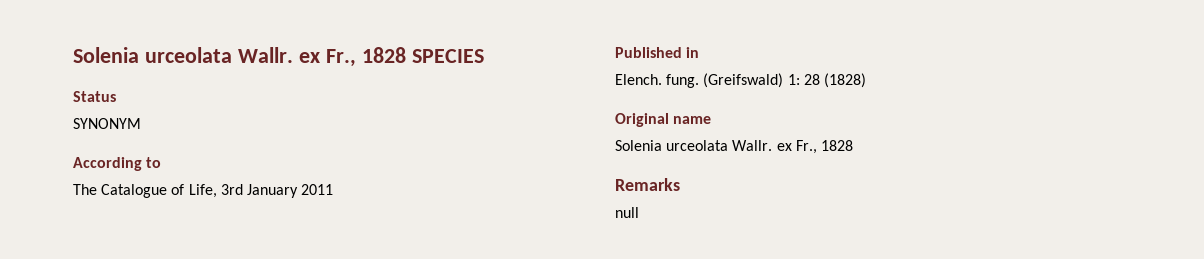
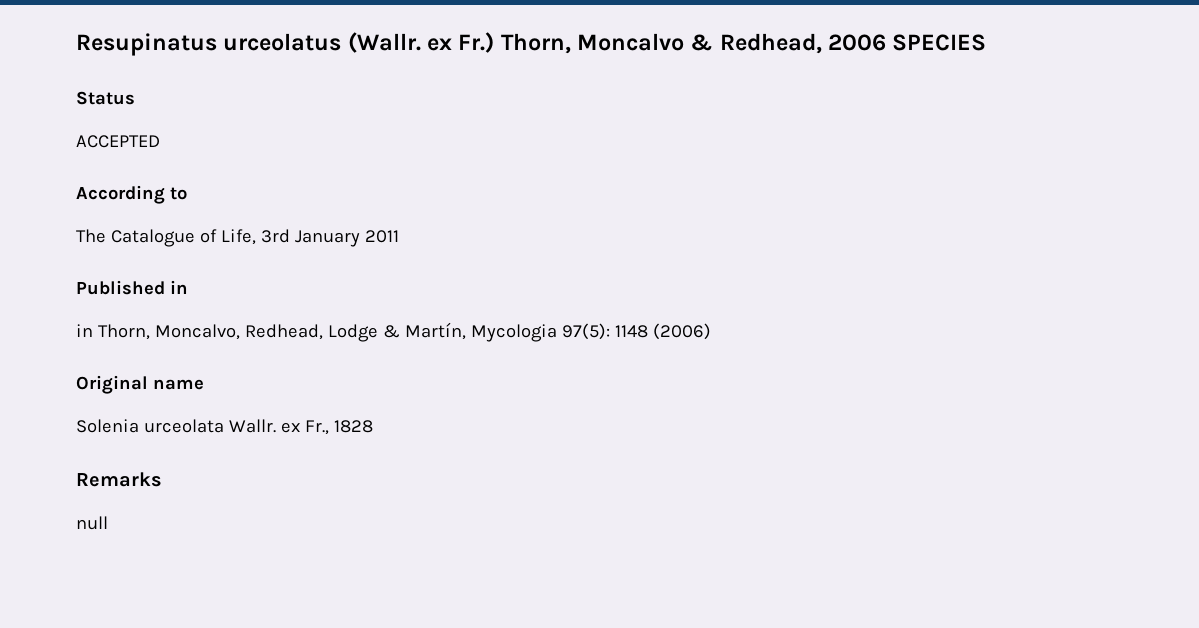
- Solenia urceolata Wallr. ex Fr., 1828 SPECIES
+ Resupinatus urceolatus (Wallr. ex Fr.) Thorn, Moncalvo & Redhead, 2006 SPECIES
- SYNONYM
+ ACCEPTED
- Elench. fung. (Greifswald) 1: 28 (1828)
+ in Thorn, Moncalvo, Redhead, Lodge & Martín, Mycologia 97(5): 1148 (2006)

